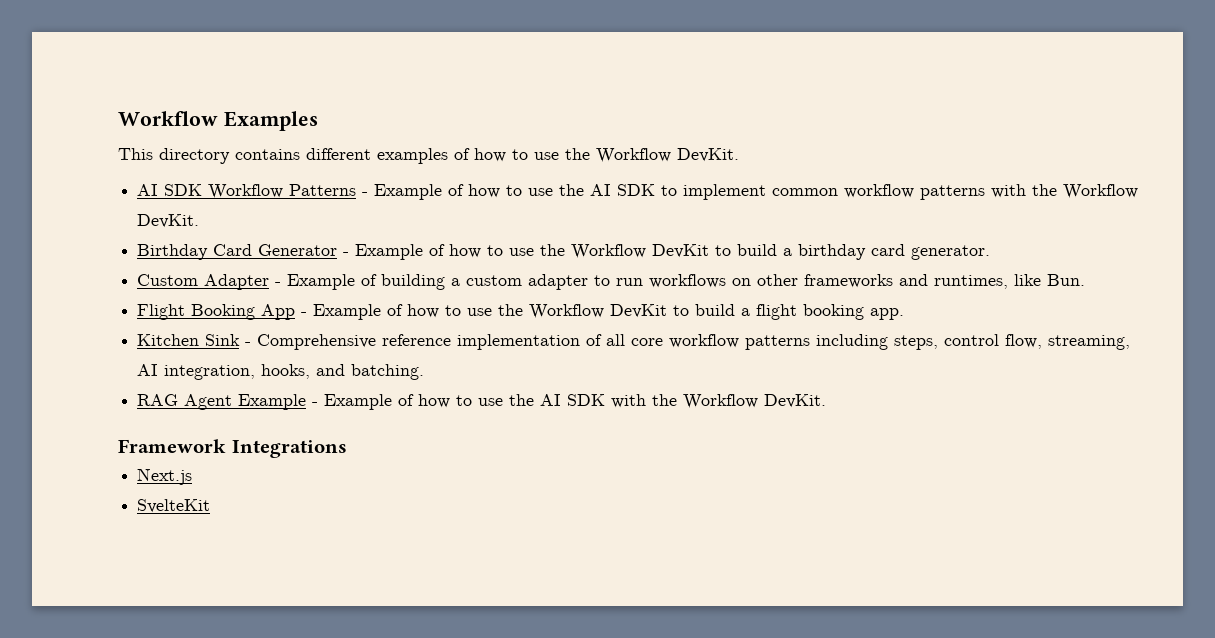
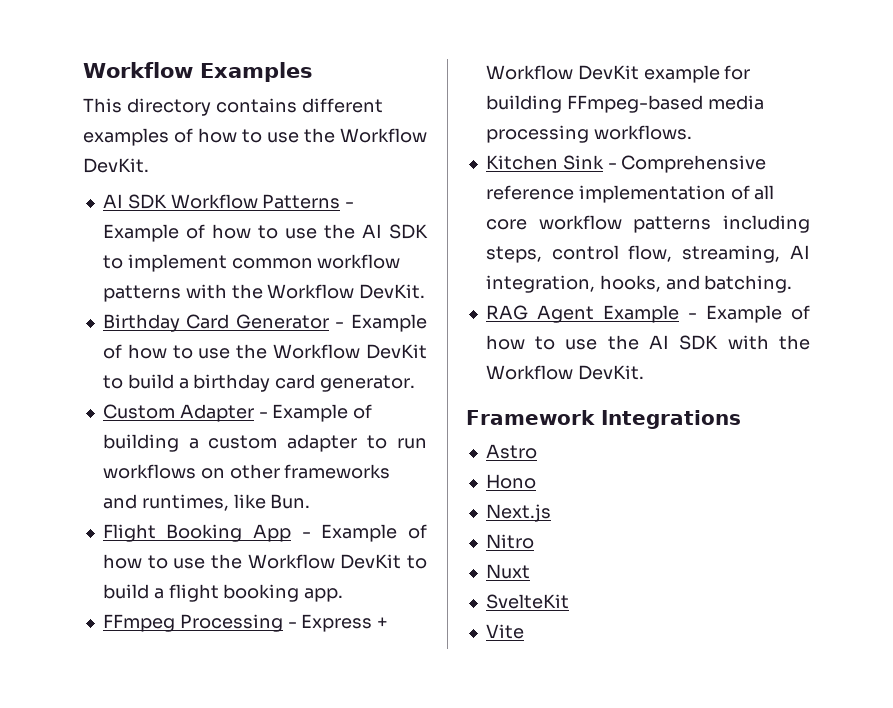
+ FFmpeg Processing - Express + Workflow DevKit example for building FFmpeg-based media processing workflows.
+ Astro
+ Hono
+ Nitro
+ Nuxt
+ Vite

